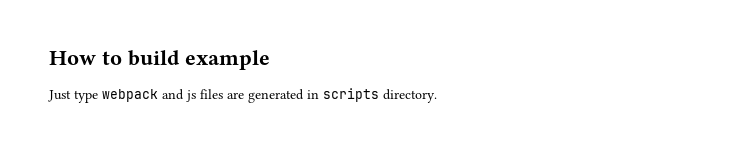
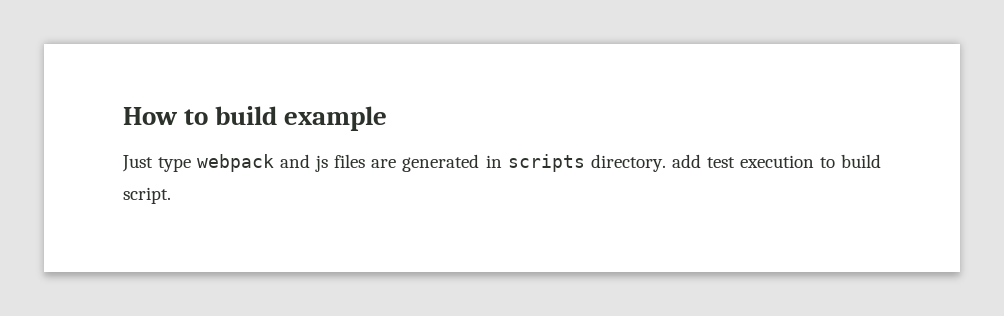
- Just type webpack and js files are generated in scripts directory.
+ Just type webpack and js files are generated in scripts directory. add test execution to build script.

